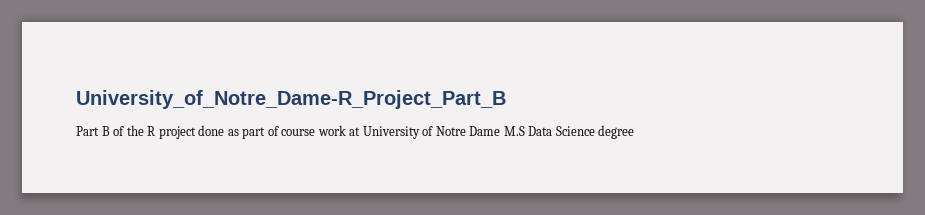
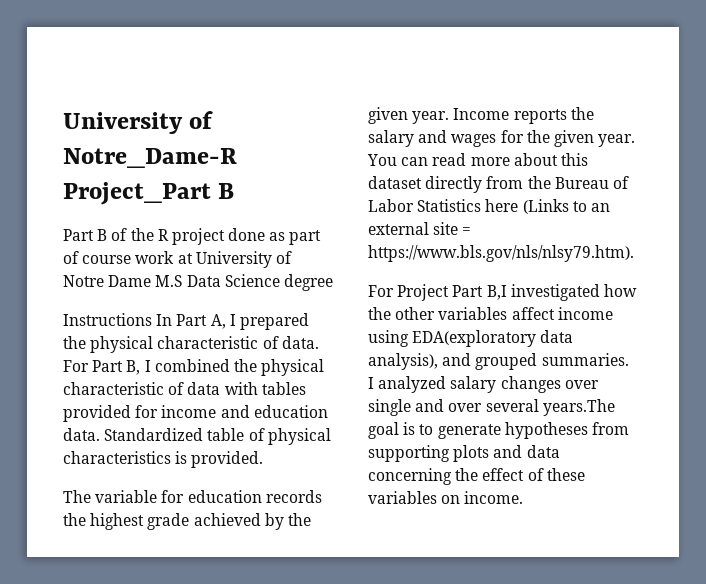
- University_of_Notre_Dame-R_Project_Part_B
+ University of Notre_Dame-R Project_Part B
+ Instructions In Part A, I prepared the physical characteristic of data. For Part B, I combined the physical characteristic of data with tables provided for income and education data. Standardized table of physical characteristics is provided.
+ The variable for education records the highest grade achieved by the given year. Income reports the salary and wages for the given year. You can read more about this dataset directly from the Bureau of Labor Statistics here (Links to an external site = https://www.bls.gov/nls/nlsy79.htm).
+ For Project Part B,I investigated how the other variables affect income using EDA(exploratory data analysis), and grouped summaries. I analyzed salary changes over single and over several years.The goal is to generate hypotheses from supporting plots and data concerning the effect of these variables on income.

